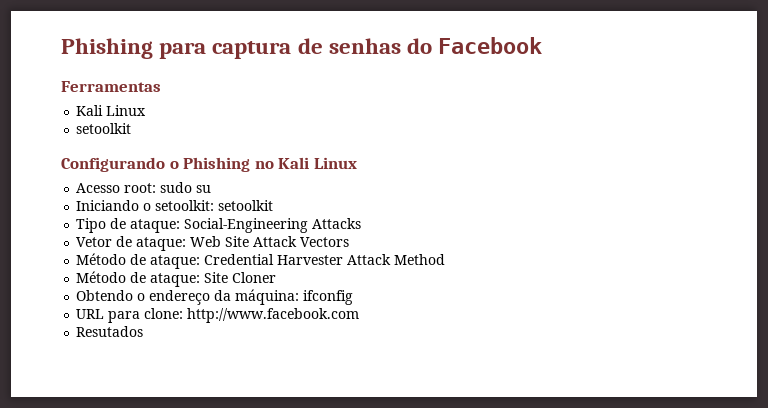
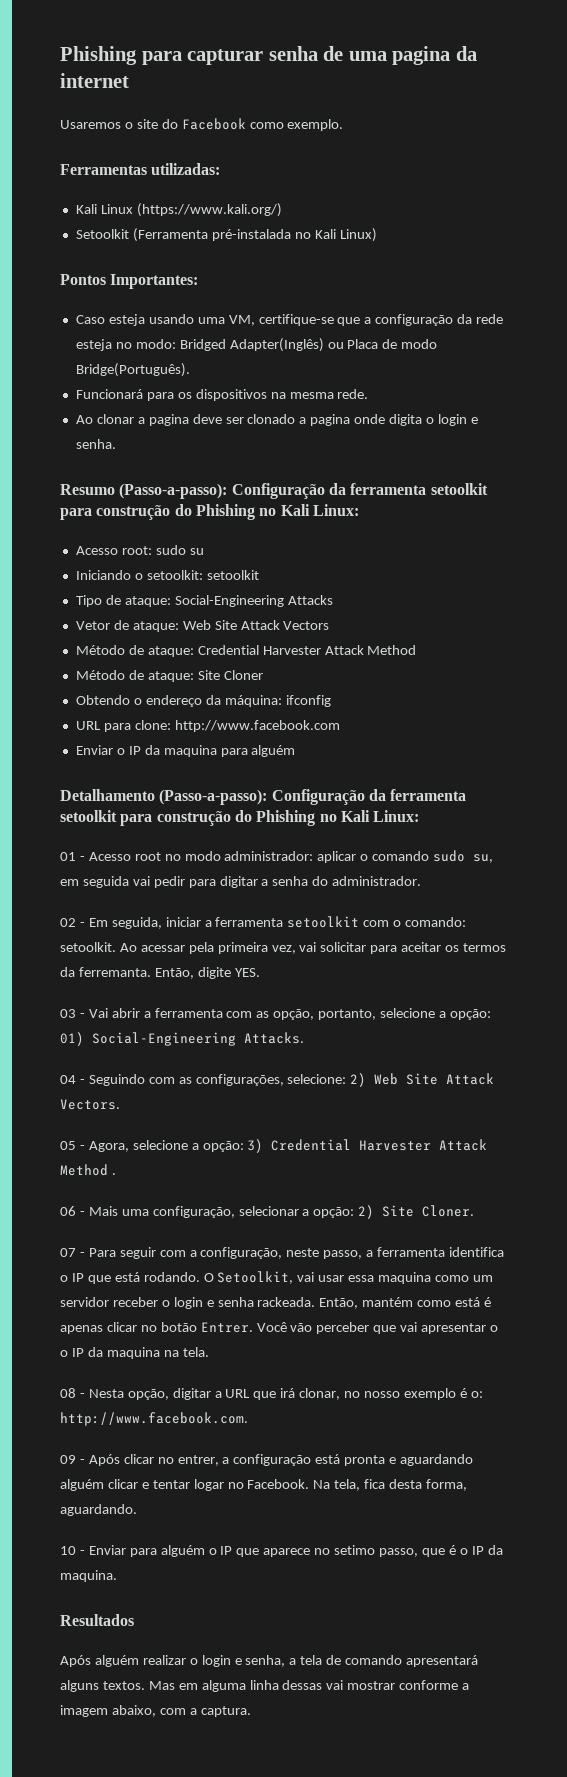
- Phishing para captura de senhas do Facebook
+ Phishing para capturar senha de uma pagina da internet
+ Usaremos o site do Facebook como exemplo.
- Ferramentas
- Kali Linux
- setoolkit
- Configurando o Phishing no Kali Linux
+ Ferramentas utilizadas:
+ Kali Linux (https://www.kali.org/)
+ Setoolkit (Ferramenta pré-instalada no Kali Linux)
+ Pontos Importantes:
+ Caso esteja usando uma VM, certifique-se que a configuração da rede esteja no modo: Bridged Adapter(Inglês) ou Placa de modo Bridge(Português).
+ Funcionará para os dispositivos na mesma rede.
+ Ao clonar a pagina deve ser clonado a pagina onde digita o login e senha.
+ Resumo (Passo-a-passo): Configuração da ferramenta setoolkit para construção do Phishing no Kali Linux:
- Resutados
+ Enviar o IP da maquina para alguém
+ Detalhamento (Passo-a-passo): Configuração da ferramenta setoolkit para construção do Phishing no Kali Linux:
+ 01 - Acesso root no modo administrador: aplicar o comando sudo su, em seguida vai pedir para digitar a senha do administrador.
+ 02 - Em seguida, iniciar a ferramenta setoolkit com o comando: setoolkit. Ao acessar pela primeira vez, vai solicitar para aceitar os termos da ferremanta. Então, digite YES.
+ 03 - Vai abrir a ferramenta com as opção, portanto, selecione a opção: 01) Social-Engineering Attacks.
+ 04 - Seguindo com as configurações, selecione: 2) Web Site Attack Vectors.
+ 05 - Agora, selecione a opção: 3) Credential Harvester Attack Method .
+ 06 - Mais uma configuração, selecionar a opção: 2) Site Cloner.
+ 07 - Para seguir com a configuração, neste passo, a ferramenta identifica o IP que está rodando. O Setoolkit, vai usar essa maquina como um servidor receber o login e senha rackeada. Então, mantém como está é apenas clicar no botão Entrer. Você vão perceber que vai apresentar o o IP da maquina na tela.
+ 08 - Nesta opção, digitar a URL que irá clonar, no nosso exemplo é o: http://www.facebook.com.
+ 09 - Após clicar no entrer, a configuração está pronta e aguardando alguém clicar e tentar logar no Facebook. Na tela, fica desta forma, aguardando.
+ 10 - Enviar para alguém o IP que aparece no setimo passo, que é o IP da maquina.
+ Resultados
+ Após alguém realizar o login e senha, a tela de comando apresentará alguns textos. Mas em alguma linha dessas vai mostrar conforme a imagem abaixo, com a captura.

